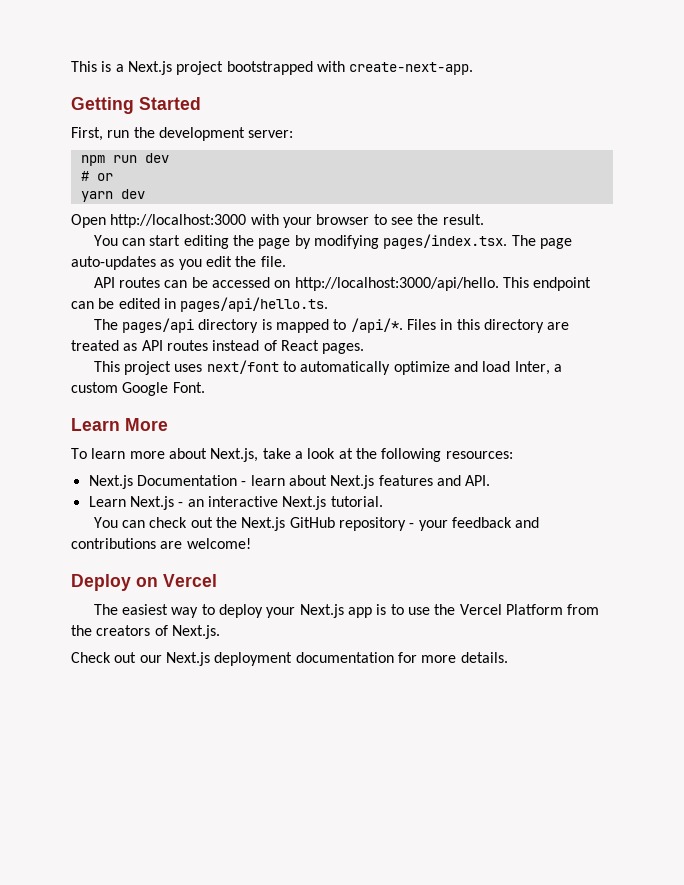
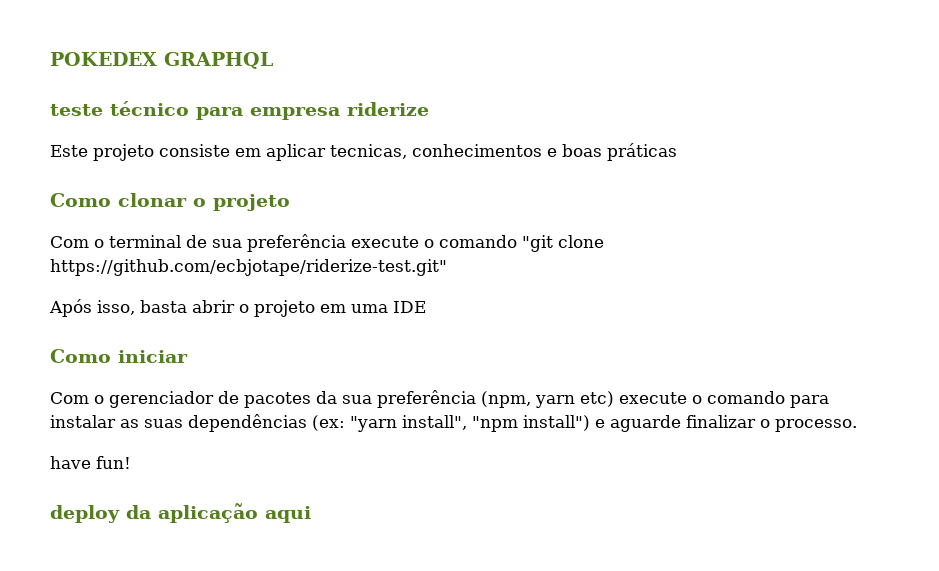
- This is a Next.js project bootstrapped with create-next-app.
- Getting Started
- First, run the development server:
- npm run dev
- # or
- yarn dev
- Open http://localhost:3000 with your browser to see the result.
- You can start editing the page by modifying pages/index.tsx. The page auto-updates as you edit the file.
- API routes can be accessed on http://localhost:3000/api/hello. This endpoint can be edited in pages/api/hello.ts.
- The pages/api directory is mapped to /api/*. Files in this directory are treated as API routes instead of React pages.
- This project uses next/font to automatically optimize and load Inter, a custom Google Font.
- Learn More
- To learn more about Next.js, take a look at the following resources:
- Next.js Documentation - learn about Next.js features and API.
- Learn Next.js - an interactive Next.js tutorial.
- You can check out the Next.js GitHub repository - your feedback and contributions are welcome!
- Deploy on Vercel
- The easiest way to deploy your Next.js app is to use the Vercel Platform from the creators of Next.js.
- Check out our Next.js deployment documentation for more details.
+ POKEDEX GRAPHQL
+ teste técnico para empresa riderize
+ Este projeto consiste em aplicar tecnicas, conhecimentos e boas práticas
+ Como clonar o projeto
+ Com o terminal de sua preferência execute o comando "git clone https://github.com/ecbjotape/riderize-test.git"
+ Após isso, basta abrir o projeto em uma IDE
+ Como iniciar
+ Com o gerenciador de pacotes da sua preferência (npm, yarn etc) execute o comando para instalar as suas dependências (ex: "yarn install", "npm install") e aguarde finalizar o processo.
+ have fun!
+ deploy da aplicação aqui

